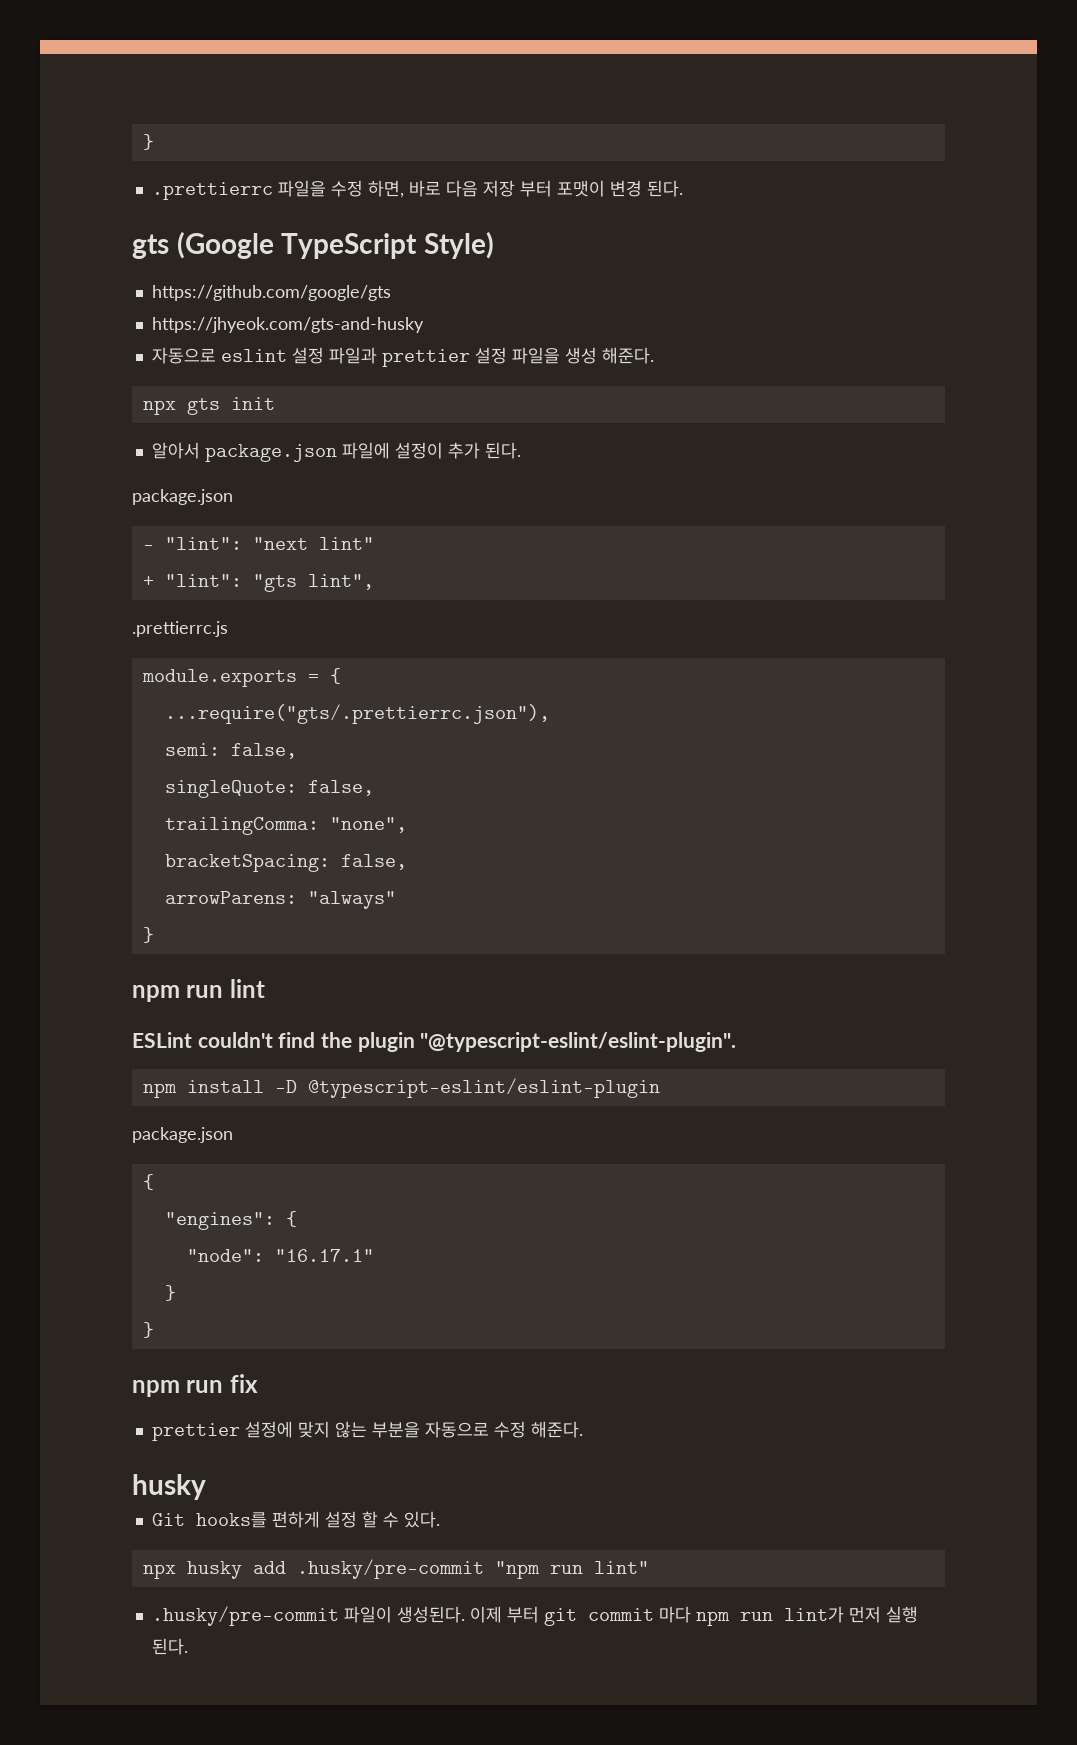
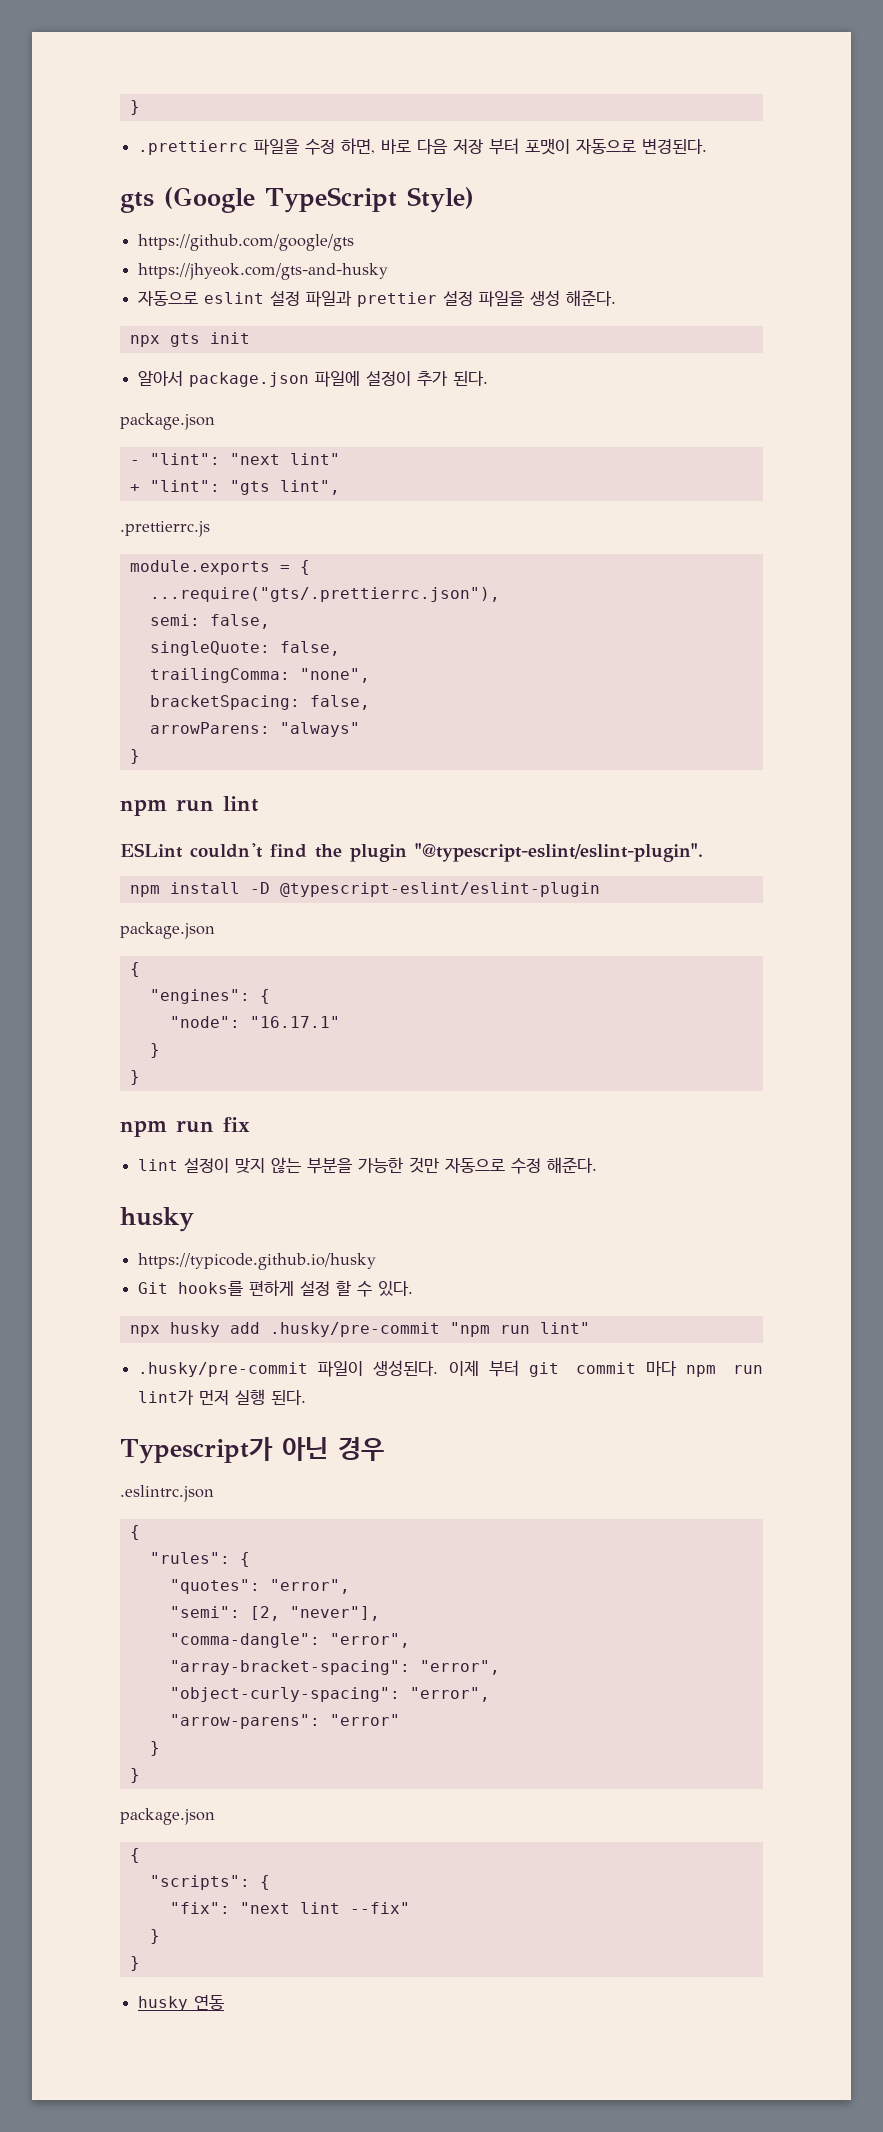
- .prettierrc 파일을 수정 하면, 바로 다음 저장 부터 포맷이 변경 된다.
+ .prettierrc 파일을 수정 하면, 바로 다음 저장 부터 포맷이 자동으로 변경된다.
- prettier 설정에 맞지 않는 부분을 자동으로 수정 해준다.
+ lint 설정이 맞지 않는 부분을 가능한 것만 자동으로 수정 해준다.
+ https://typicode.github.io/husky
+ Typescript가 아닌 경우
+ .eslintrc.json
+ {
+ "rules": {
+ "quotes": "error",
+ "semi": [2, "never"],
+ "comma-dangle": "error",
+ "array-bracket-spacing": "error",
+ "object-curly-spacing": "error",
+ "arrow-parens": "error"
+ }
+ }
+ package.json
+ {
+ "scripts": {
+ "fix": "next lint --fix"
+ }
+ }
+ husky 연동

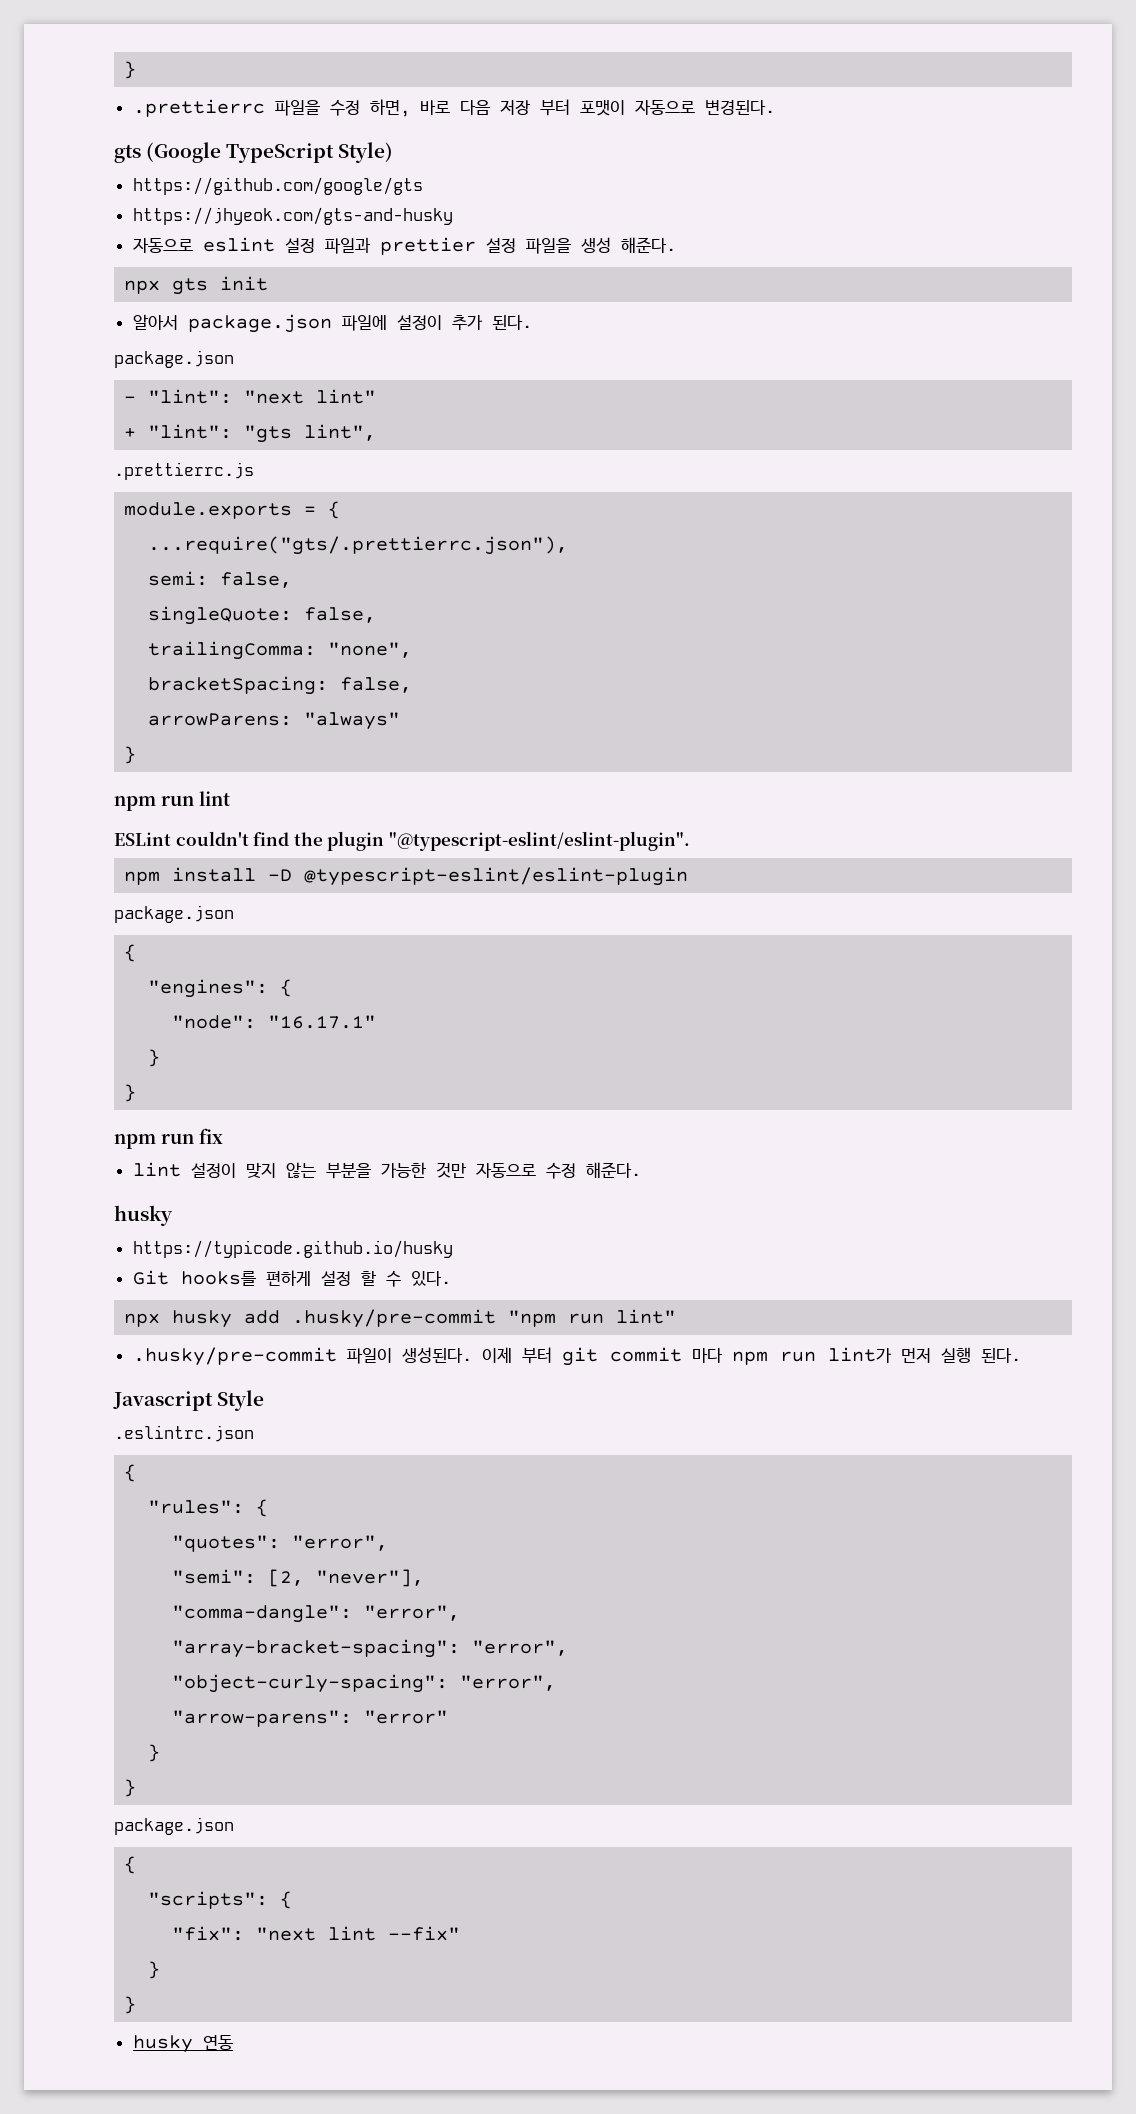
- Typescript가 아닌 경우
+ Javascript Style

